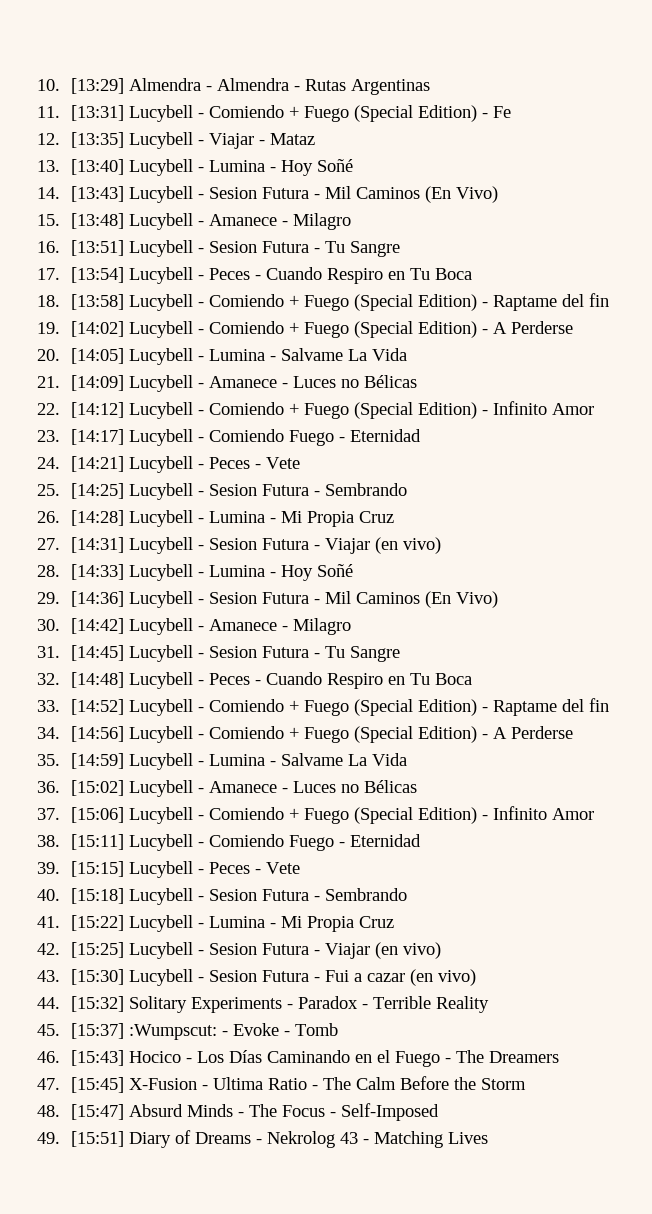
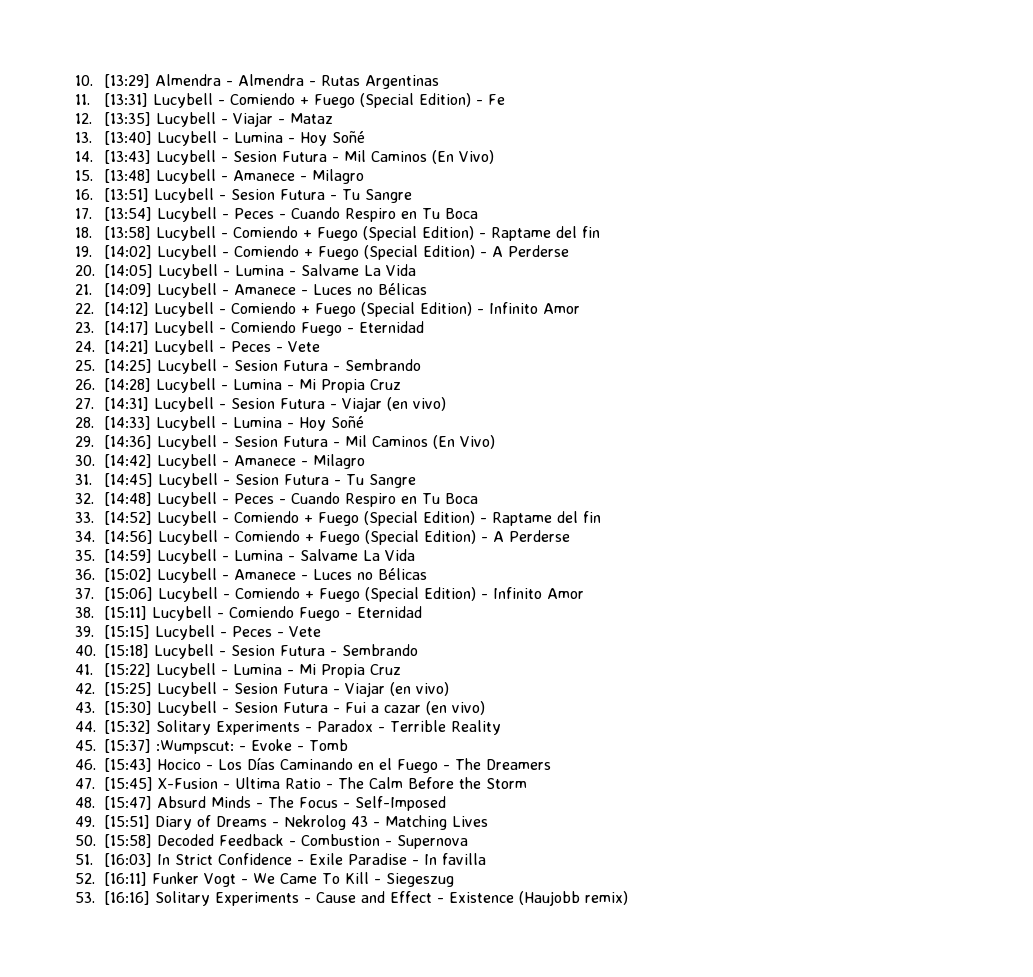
+ 50. [15:58] Decoded Feedback - Combustion - Supernova
+ 51. [16:03] In Strict Confidence - Exile Paradise - In favilla
+ 52. [16:11] Funker Vogt - We Came To Kill - Siegeszug
+ 53. [16:16] Solitary Experiments - Cause and Effect - Existence (Haujobb remix)

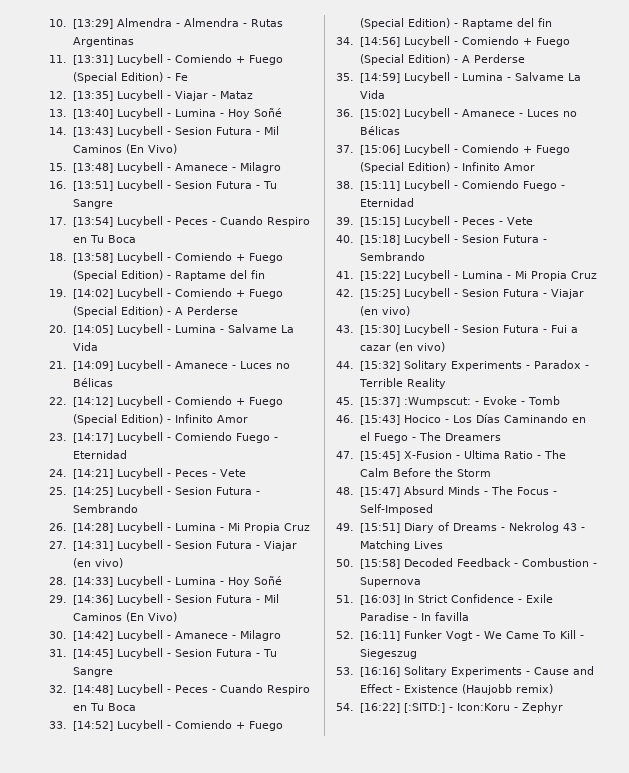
+ 54. [16:22] [:SITD:] - Icon:Koru - Zephyr

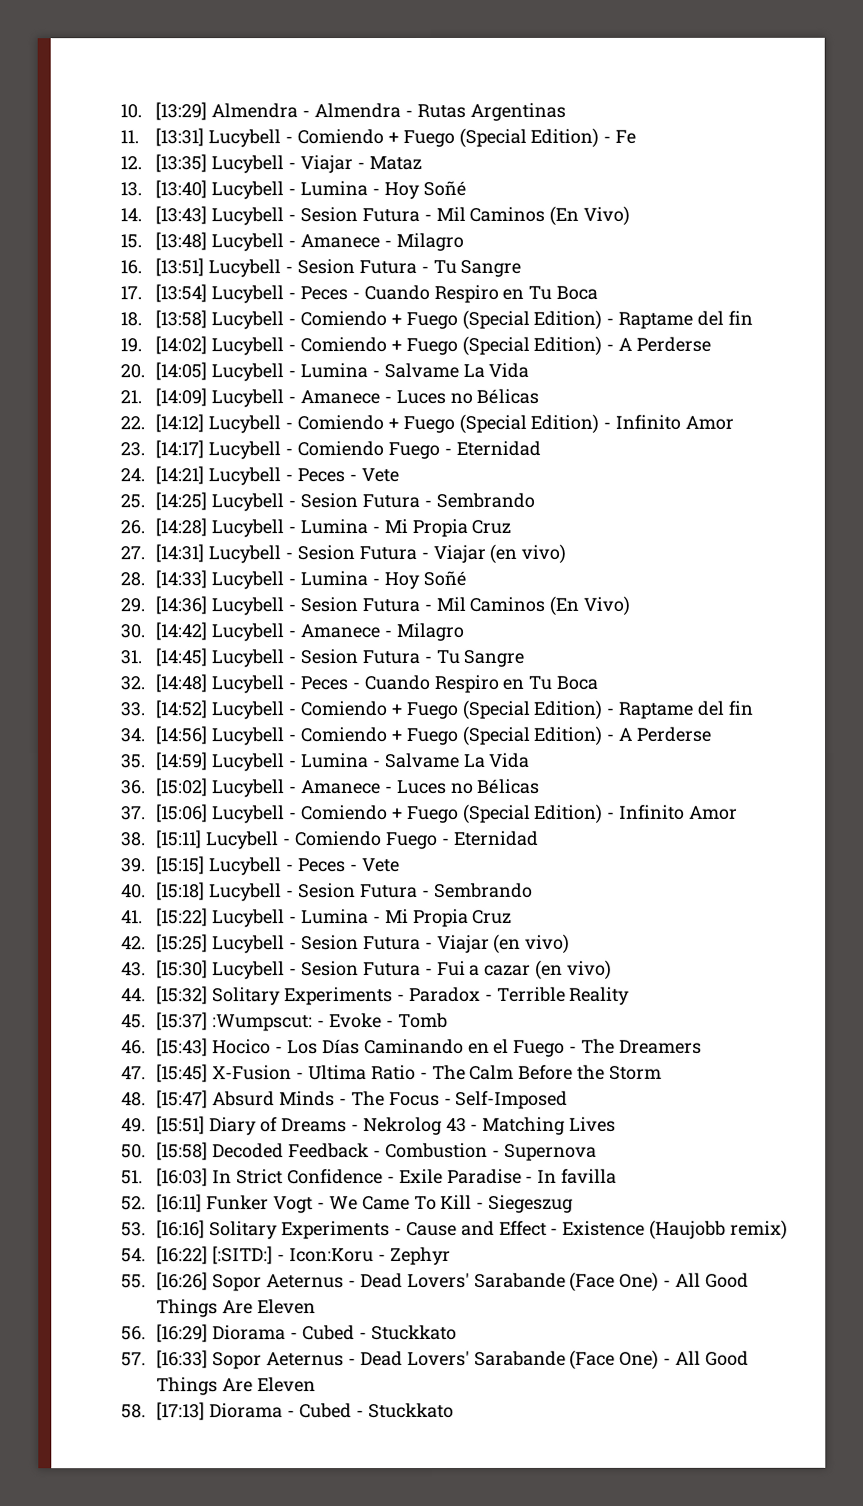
+ 55. [16:26] Sopor Aeternus - Dead Lovers' Sarabande (Face One) - All Good Things Are Eleven
+ 56. [16:29] Diorama - Cubed - Stuckkato
+ 57. [16:33] Sopor Aeternus - Dead Lovers' Sarabande (Face One) - All Good Things Are Eleven
+ 58. [17:13] Diorama - Cubed - Stuckkato

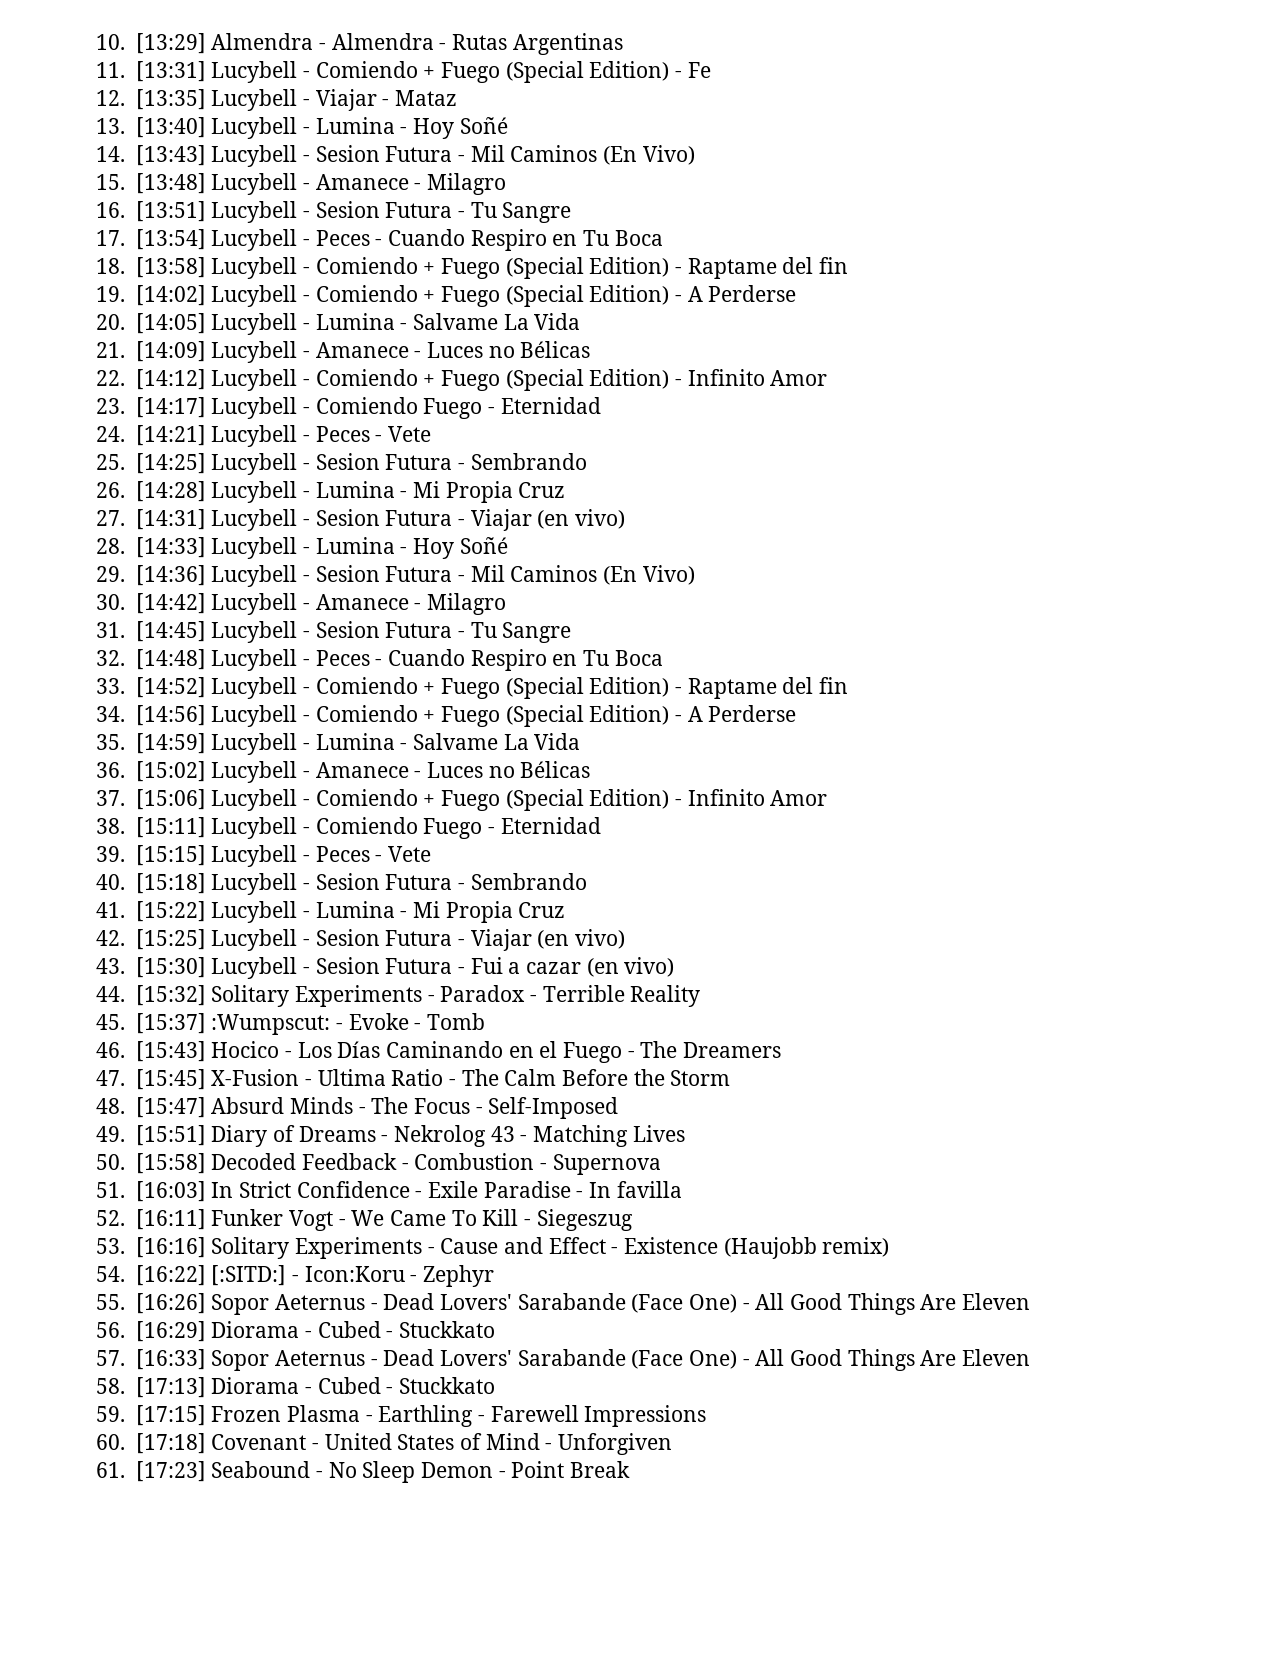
+ 59. [17:15] Frozen Plasma - Earthling - Farewell Impressions
+ 60. [17:18] Covenant - United States of Mind - Unforgiven
+ 61. [17:23] Seabound - No Sleep Demon - Point Break

